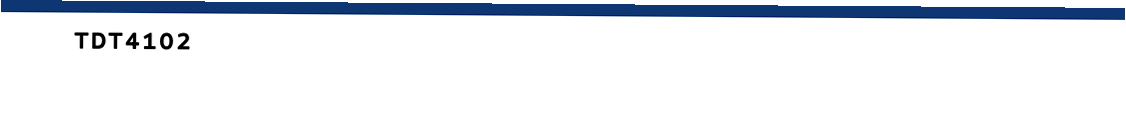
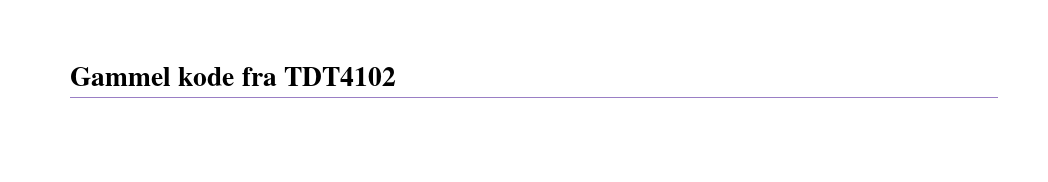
- TDT4102
+ Gammel kode fra TDT4102

